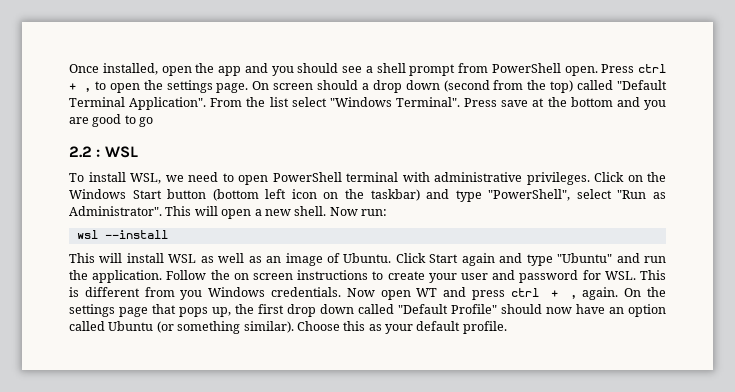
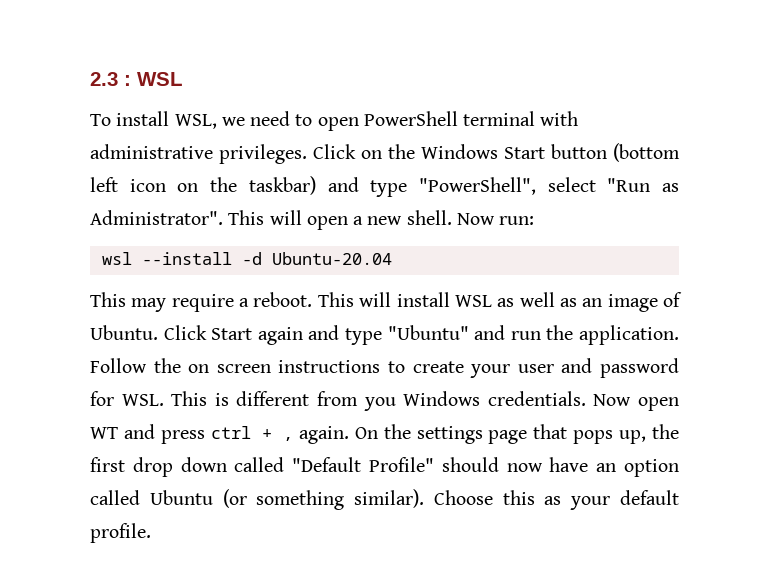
- Once installed, open the app and you should see a shell prompt from PowerShell open. Press ctrl + , to open the settings page. On screen should a drop down (second from the top) called "Default Terminal Application". From the list select "Windows Terminal". Press save at the bottom and you are good to go
- 2.2 : WSL
+ 2.3 : WSL
- wsl --install
- This will install WSL as well as an image of Ubuntu.
+ wsl --install -d Ubuntu-20.04
+ This may require a reboot. This will install WSL as well as an image of Ubuntu.

